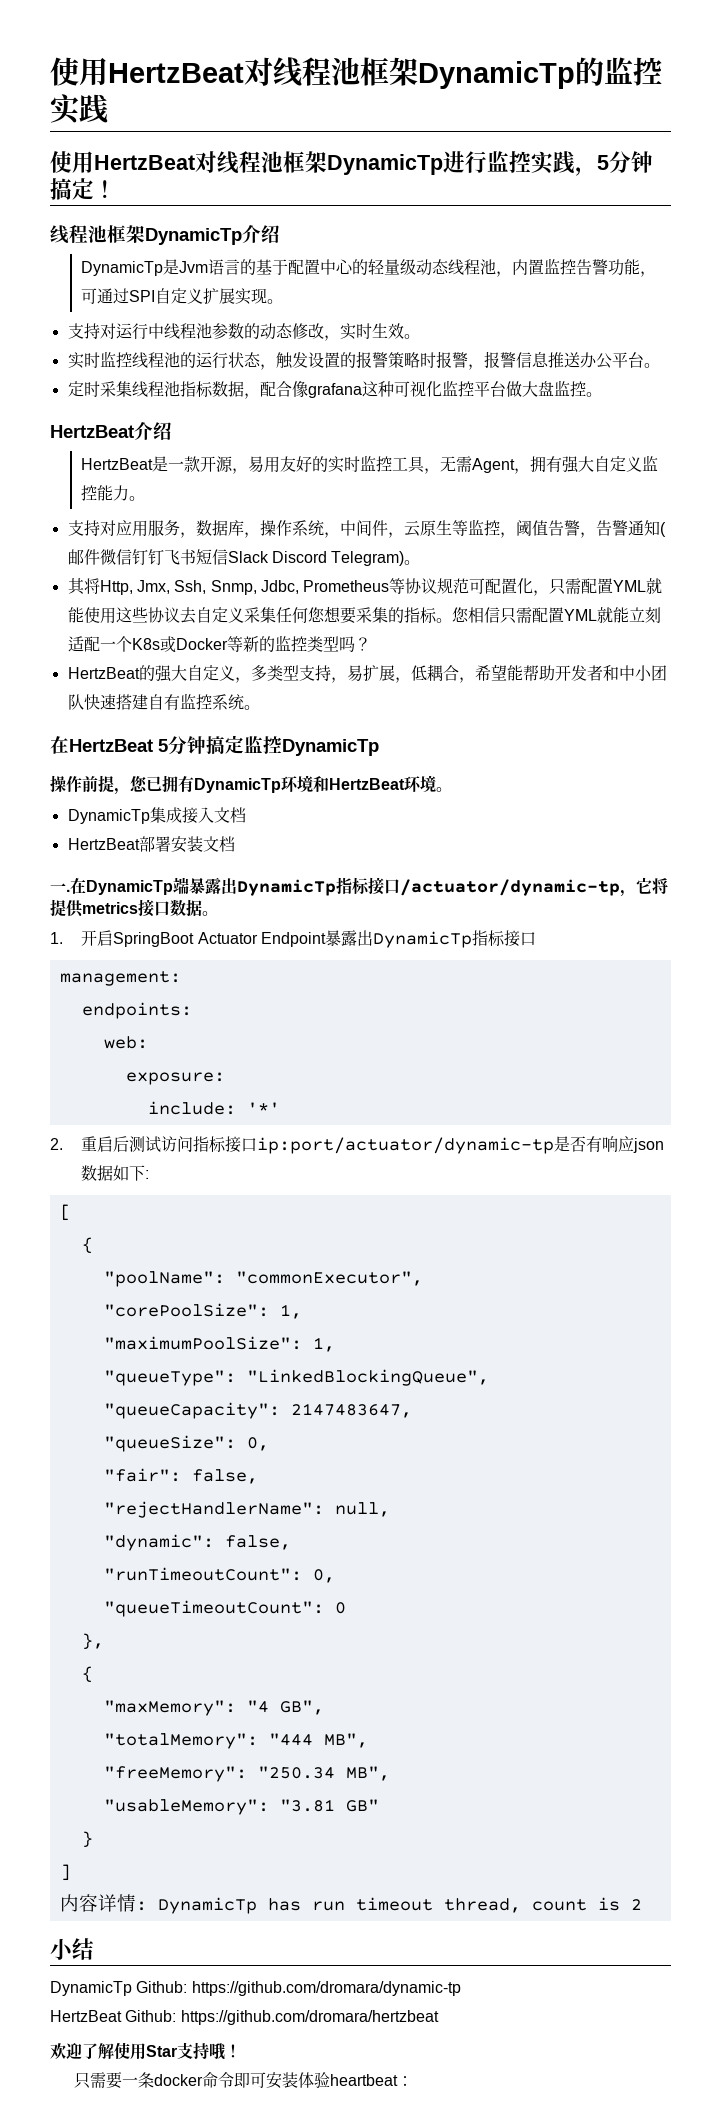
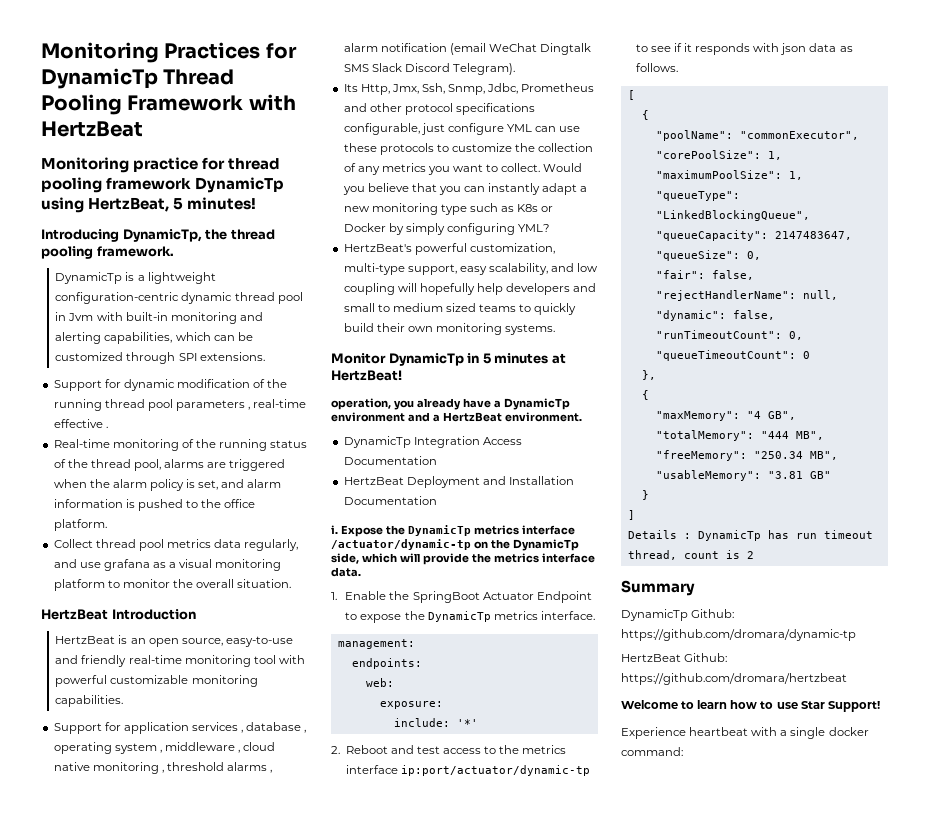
- 使用HertzBeat对线程池框架DynamicTp的监控实践
- 使用HertzBeat对线程池框架DynamicTp进行监控实践，5分钟搞定！
- 线程池框架DynamicTp介绍
- DynamicTp是Jvm语言的基于配置中心的轻量级动态线程池，内置监控告警功能，可通过SPI自定义扩展实现。
- 支持对运行中线程池参数的动态修改，实时生效。
- 实时监控线程池的运行状态，触发设置的报警策略时报警，报警信息推送办公平台。
- 定时采集线程池指标数据，配合像grafana这种可视化监控平台做大盘监控。
- HertzBeat介绍
- HertzBeat是一款开源，易用友好的实时监控工具，无需Agent，拥有强大自定义监控能力。
- 支持对应用服务，数据库，操作系统，中间件，云原生等监控，阈值告警，告警通知(邮件微信钉钉飞书短信Slack Discord Telegram)。
- 其将Http, Jmx, Ssh, Snmp, Jdbc, Prometheus等协议规范可配置化，只需配置YML就能使用这些协议去自定义采集任何您想要采集的指标。您相信只需配置YML就能立刻适配一个K8s或Docker等新的监控类型吗？
- HertzBeat的强大自定义，多类型支持，易扩展，低耦合，希望能帮助开发者和中小团队快速搭建自有监控系统。
- 在HertzBeat 5分钟搞定监控DynamicTp
- 操作前提，您已拥有DynamicTp环境和HertzBeat环境。
- DynamicTp集成接入文档
- HertzBeat部署安装文档
- 一.在DynamicTp端暴露出DynamicTp指标接口/actuator/dynamic-tp，它将提供metrics接口数据。
+ Monitoring Practices for DynamicTp Thread Pooling Framework with HertzBeat
+ Monitoring practice for thread pooling framework DynamicTp using HertzBeat, 5 minutes!
+ Introducing DynamicTp, the thread pooling framework.
+ DynamicTp is a lightweight configuration-centric dynamic thread pool in Jvm with built-in monitoring and alerting capabilities, which can be customized through SPI extensions.
+ Support for dynamic modification of the running thread pool parameters , real-time effective .
+ Real-time monitoring of the running status of the thread pool, alarms are triggered when the alarm policy is set, and alarm information is pushed to the office platform.
+ Collect thread pool metrics data regularly, and use grafana as a visual monitoring platform to monitor the overall situation.
+ HertzBeat Introduction
+ HertzBeat is an open source, easy-to-use and friendly real-time monitoring tool with powerful customizable monitoring capabilities.
+ Support for application services , database , operating system , middleware , cloud native monitoring , threshold alarms , alarm notification (email WeChat Dingtalk SMS Slack Discord Telegram).
+ Its Http, Jmx, Ssh, Snmp, Jdbc, Prometheus and other protocol specifications configurable, just configure YML can use these protocols to customize the collection of any metrics you want to collect. Would you believe that you can instantly adapt a new monitoring type such as K8s or Docker by simply configuring YML?
+ HertzBeat's powerful customization, multi-type support, easy scalability, and low coupling will hopefully help developers and small to medium sized teams to quickly build their own monitoring systems.
+ Monitor DynamicTp in 5 minutes at HertzBeat!
+ operation, you already have a DynamicTp environment and a HertzBeat environment.
+ DynamicTp Integration Access Documentation
+ HertzBeat Deployment and Installation Documentation
+ i. Expose the DynamicTp metrics interface /actuator/dynamic-tp on the DynamicTp side, which will provide the metrics interface data.
- 1.开启SpringBoot Actuator Endpoint暴露出DynamicTp指标接口
+ 1. Enable the SpringBoot Actuator Endpoint to expose the DynamicTp metrics interface.
- 2.重启后测试访问指标接口ip:port/actuator/dynamic-tp是否有响应json数据如下:
+ 2. Reboot and test access to the metrics interface ip:port/actuator/dynamic-tp to see if it responds with json data as follows.
- 内容详情: DynamicTp has run timeout thread, count is 2
+ Details : DynamicTp has run timeout thread, count is 2
- 小结
+ Summary
- 欢迎了解使用Star支持哦！
- 只需要一条docker命令即可安装体验heartbeat：
+ Welcome to learn how to use Star Support!
+ Experience heartbeat with a single docker command:

